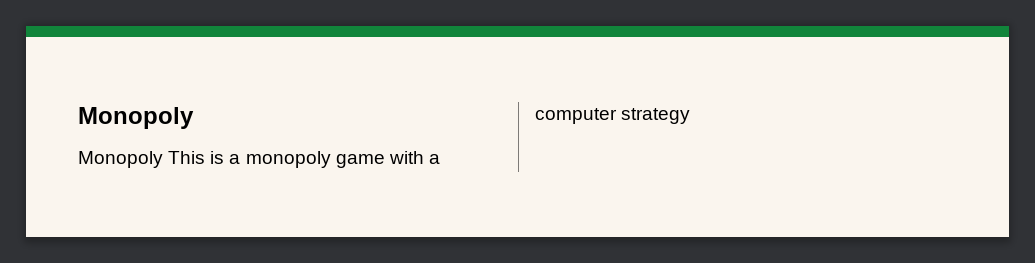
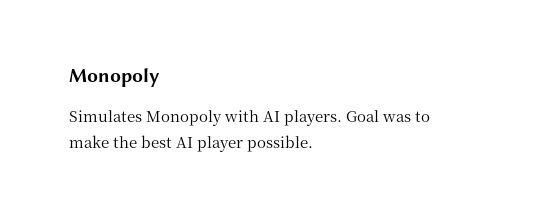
- Monopoly This is a monopoly game with a computer strategy
+ Simulates Monopoly with AI players. Goal was to make the best AI player possible.

